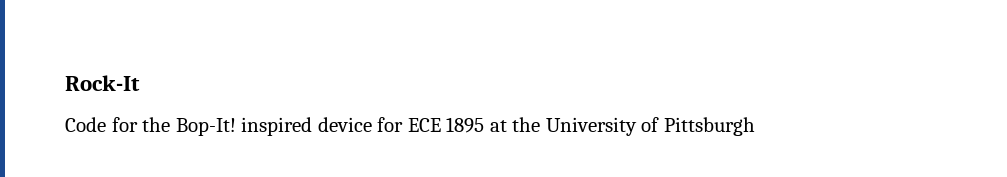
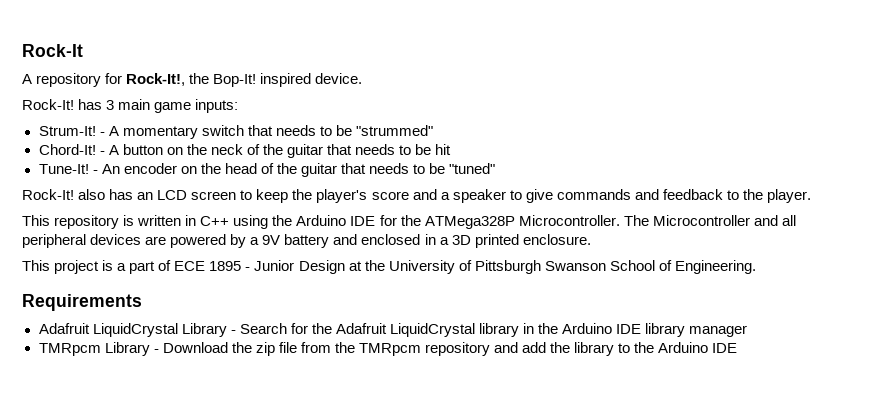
- Code for the Bop-It! inspired device for ECE 1895 at the University of Pittsburgh
+ A repository for Rock-It!, the Bop-It! inspired device.
+ Rock-It! has 3 main game inputs:
+ Strum-It! - A momentary switch that needs to be "strummed"
+ Chord-It! - A button on the neck of the guitar that needs to be hit
+ Tune-It! - An encoder on the head of the guitar that needs to be "tuned"
+ Rock-It! also has an LCD screen to keep the player's score and a speaker to give commands and feedback to the player.
+ This repository is written in C++ using the Arduino IDE for the ATMega328P Microcontroller. The Microcontroller and all peripheral devices are powered by a 9V battery and enclosed in a 3D printed enclosure.
+ This project is a part of ECE 1895 - Junior Design at the University of Pittsburgh Swanson School of Engineering.
+ Requirements
+ Adafruit LiquidCrystal Library - Search for the Adafruit LiquidCrystal library in the Arduino IDE library manager
+ TMRpcm Library - Download the zip file from the TMRpcm repository and add the library to the Arduino IDE

